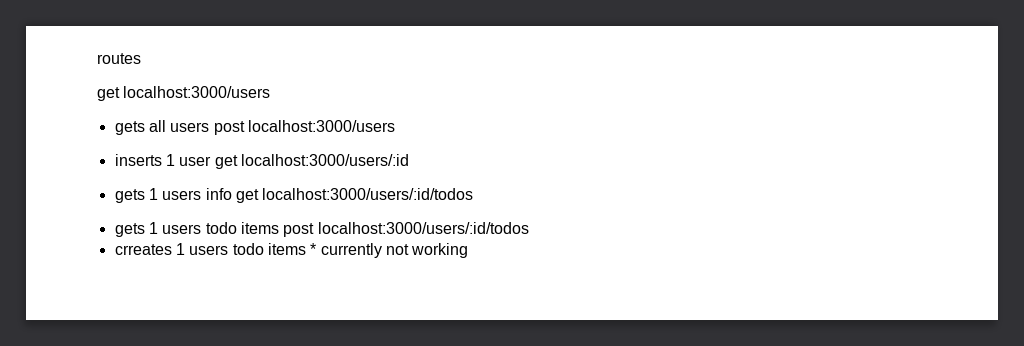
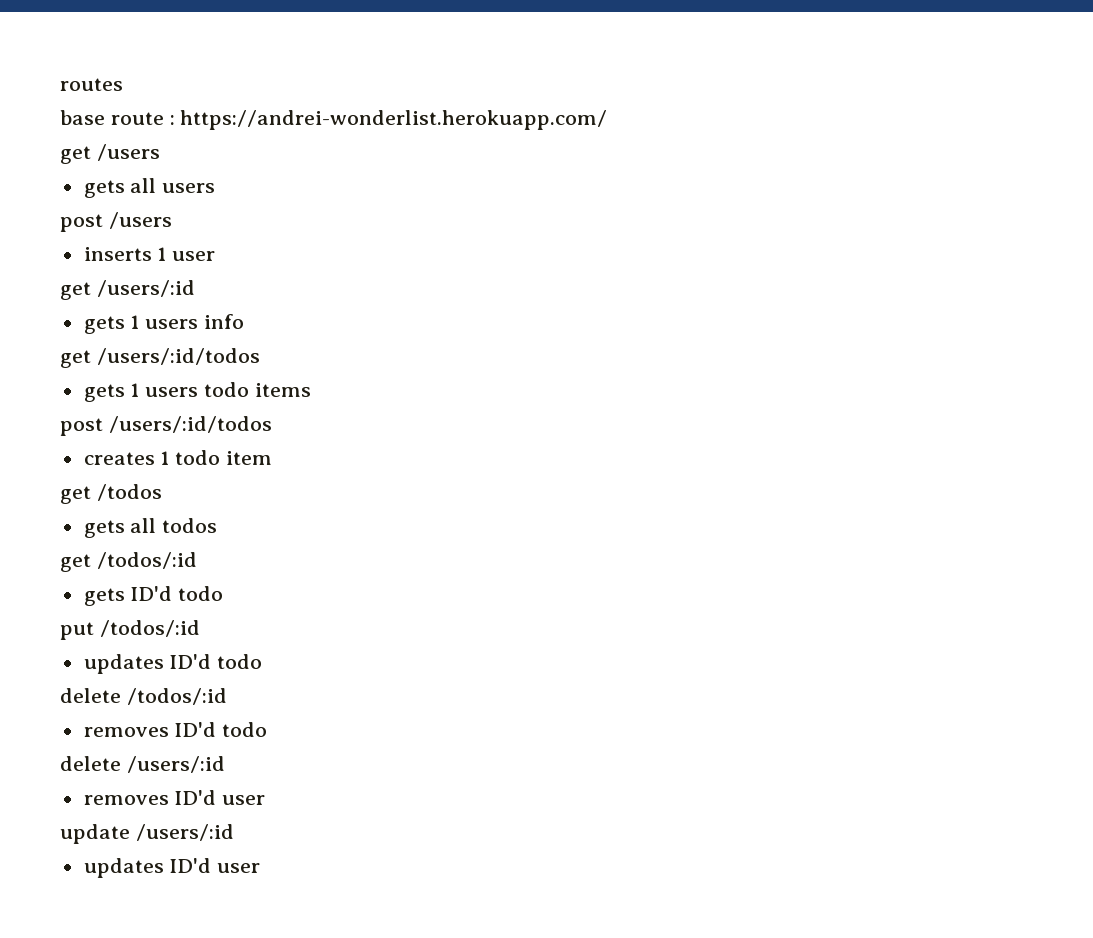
- get localhost:3000/users
+ base route : https://andrei-wonderlist.herokuapp.com/
+ get /users
- gets all users post localhost:3000/users
+ gets all users
+ post /users
- inserts 1 user get localhost:3000/users/:id
+ inserts 1 user
+ get /users/:id
- gets 1 users info get localhost:3000/users/:id/todos
+ gets 1 users info
+ get /users/:id/todos
- gets 1 users todo items post localhost:3000/users/:id/todos
- crreates 1 users todo items * currently not working
+ gets 1 users todo items
+ post /users/:id/todos
+ creates 1 todo item
+ get /todos
+ gets all todos
+ get /todos/:id
+ gets ID'd todo
+ put /todos/:id
+ updates ID'd todo
+ delete /todos/:id
+ removes ID'd todo
+ delete /users/:id
+ removes ID'd user
+ update /users/:id
+ updates ID'd user

